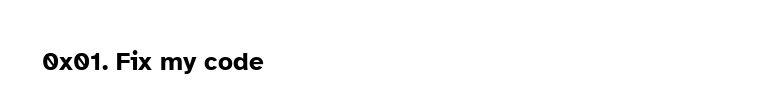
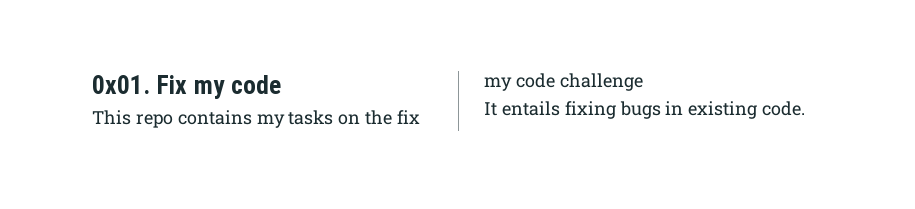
+ This repo contains my tasks on the fix my code challenge
+ It entails fixing bugs in existing code.

